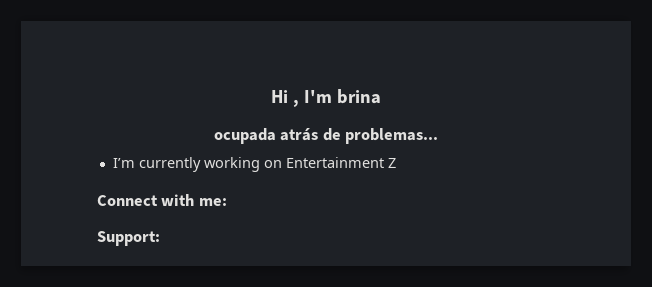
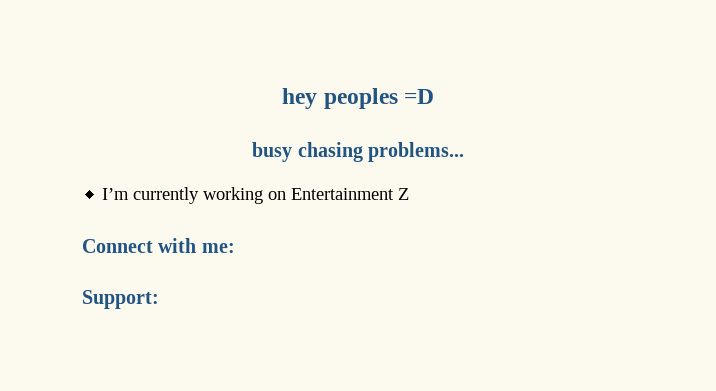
- Hi , I'm brina
- ocupada atrás de problemas...
+ hey peoples =D
+ busy chasing problems...

